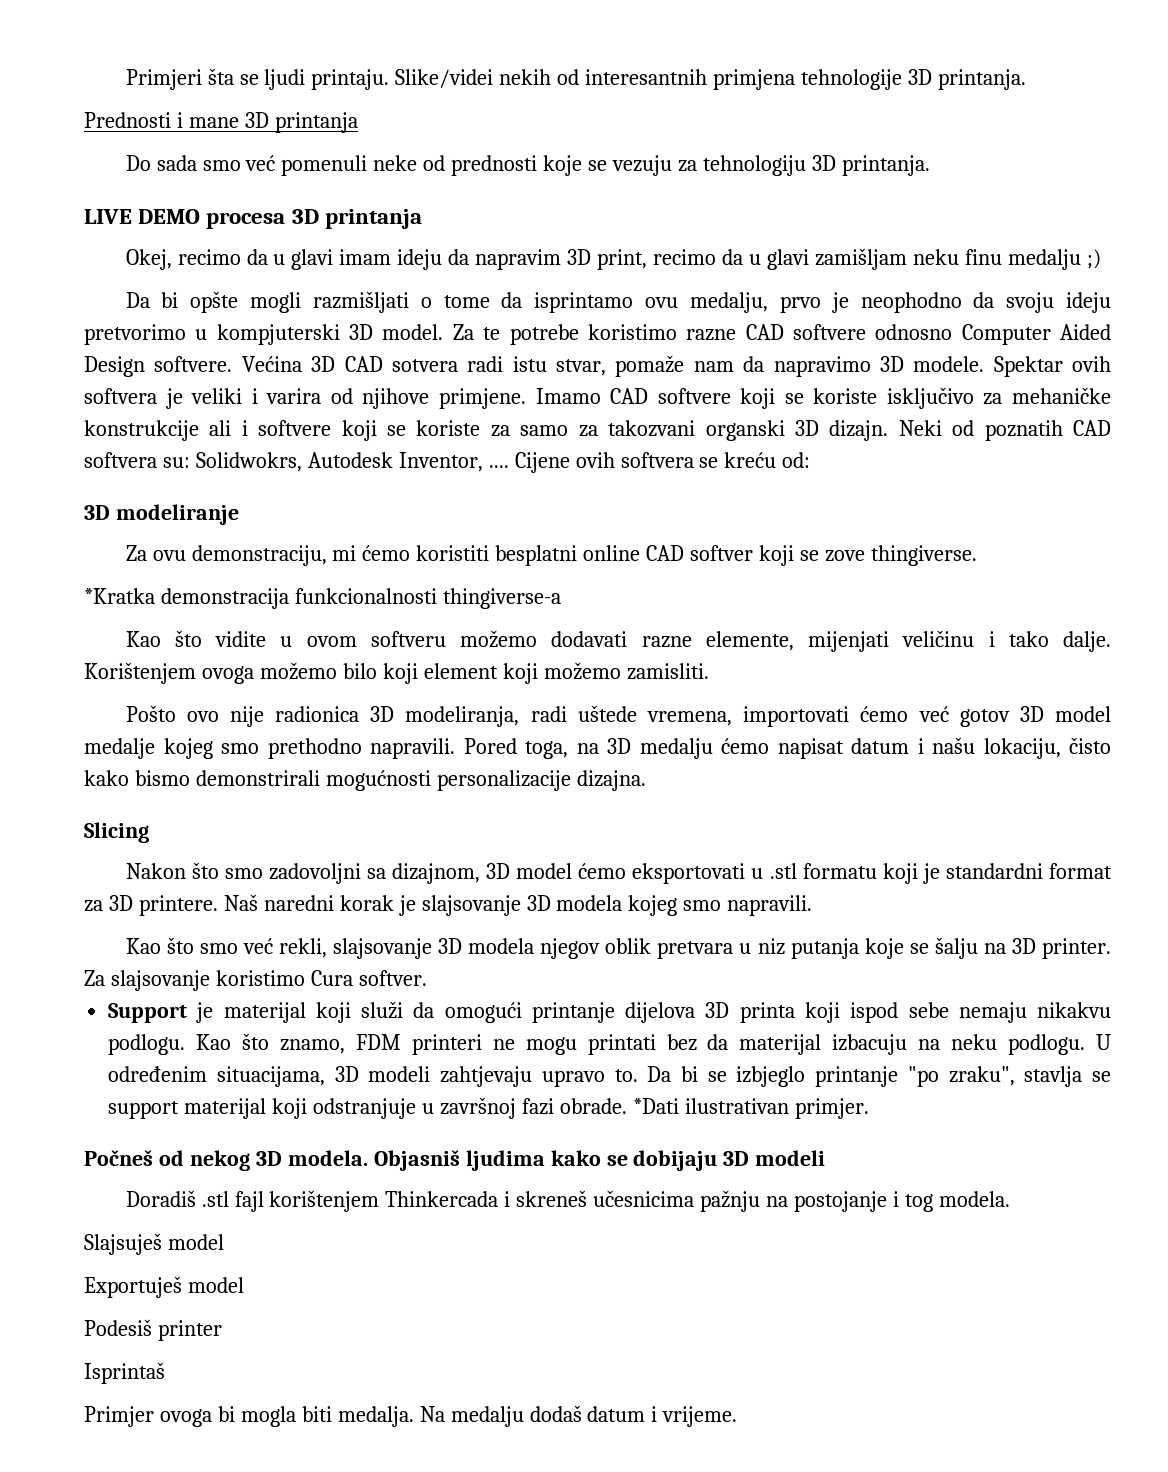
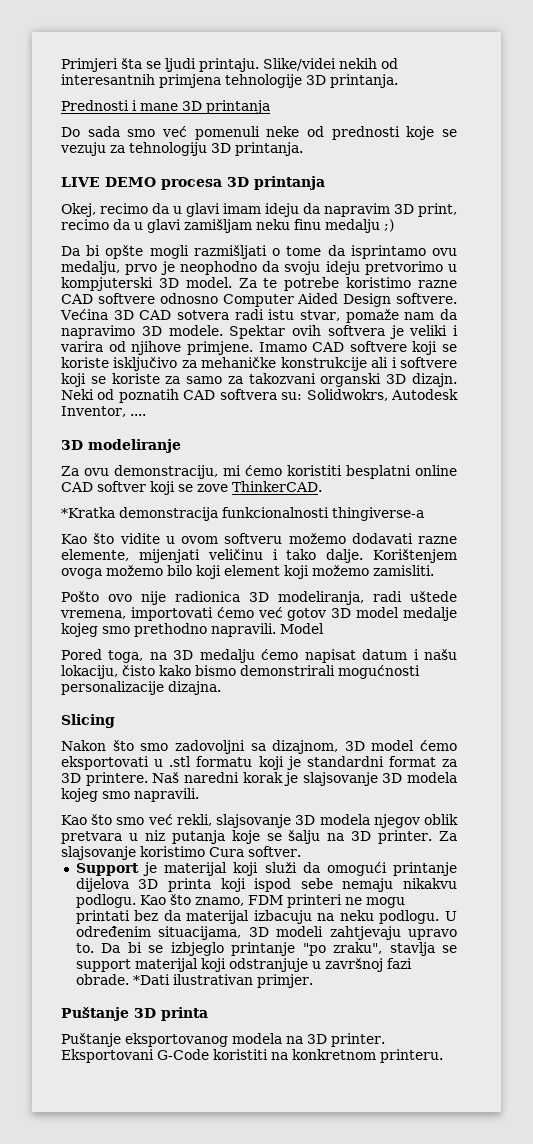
- Cijene ovih softvera se kreću od:
- Za ovu demonstraciju, mi ćemo koristiti besplatni online CAD softver koji se zove thingiverse.
+ Za ovu demonstraciju, mi ćemo koristiti besplatni online CAD softver koji se zove ThinkerCAD.
- Pošto ovo nije radionica 3D modeliranja, radi uštede vremena, importovati ćemo već gotov 3D model medalje kojeg smo prethodno napravili. Pored toga, na 3D medalju ćemo napisat datum i našu lokaciju, čisto kako bismo demonstrirali mogućnosti personalizacije dizajna.
+ Pošto ovo nije radionica 3D modeliranja, radi uštede vremena, importovati ćemo već gotov 3D model medalje kojeg smo prethodno napravili. Model
+ Pored toga, na 3D medalju ćemo napisat datum i našu lokaciju, čisto kako bismo demonstrirali mogućnosti personalizacije dizajna.
- Počneš od nekog 3D modela. Objasniš ljudima kako se dobijaju 3D modeli
- Doradiš .stl fajl korištenjem Thinkercada i skreneš učesnicima pažnju na postojanje i tog modela.
- Slajsuješ model
- Exportuješ model
- Podesiš printer
- Isprintaš
- Primjer ovoga bi mogla biti medalja. Na medalju dodaš datum i vrijeme.
+ Puštanje 3D printa
+ Puštanje eksportovanog modela na 3D printer. Eksportovani G-Code koristiti na konkretnom printeru.

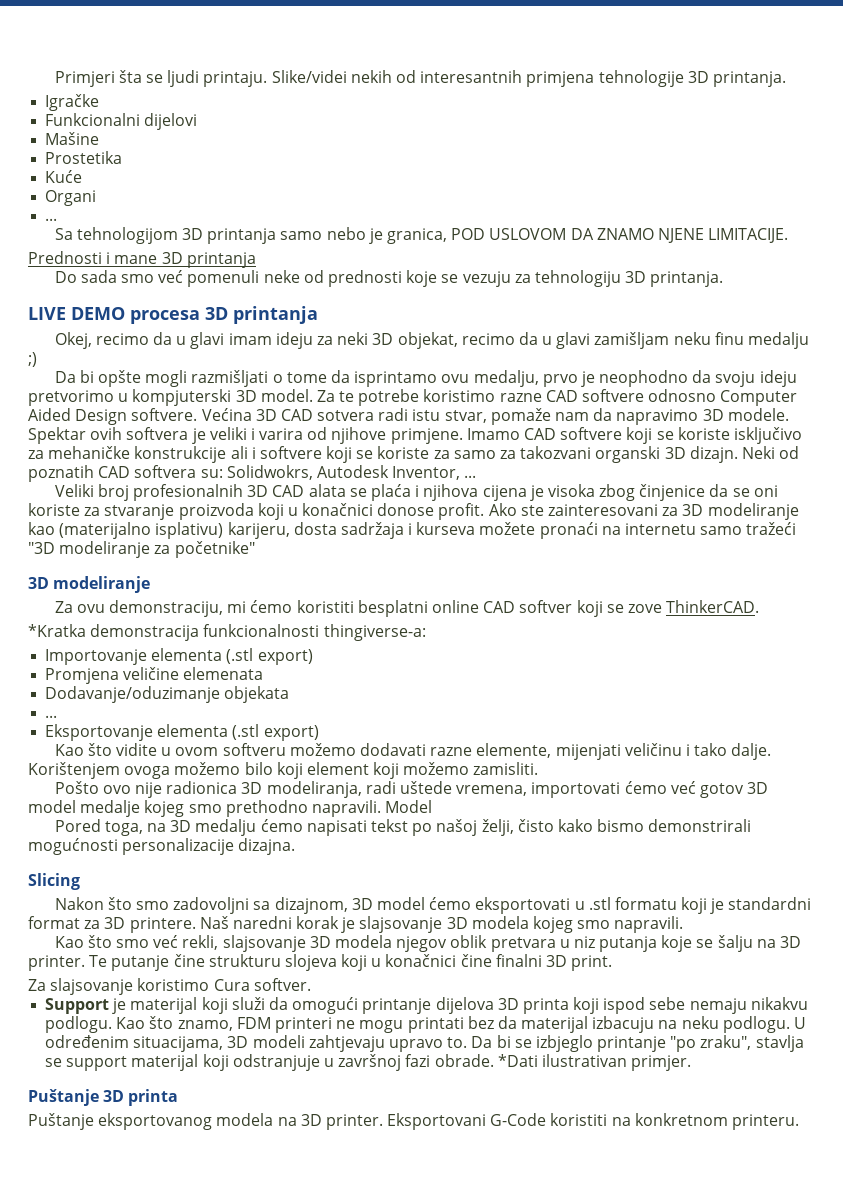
+ Igračke
+ Funkcionalni dijelovi
+ Mašine
+ Prostetika
+ Kuće
+ Organi
+ ...
+ Sa tehnologijom 3D printanja samo nebo je granica, POD USLOVOM DA ZNAMO NJENE LIMITACIJE.
- Okej, recimo da u glavi imam ideju da napravim 3D print, recimo da u glavi zamišljam neku finu medalju ;)
+ Okej, recimo da u glavi imam ideju za neki 3D objekat, recimo da u glavi zamišljam neku finu medalju ;)
- Neki od poznatih CAD softvera su: Solidwokrs, Autodesk Inventor, ....
+ Neki od poznatih CAD softvera su: Solidwokrs, Autodesk Inventor, ...
+ Veliki broj profesionalnih 3D CAD alata se plaća i njihova cijena je visoka zbog činjenice da se oni koriste za stvaranje proizvoda koji u konačnici donose profit. Ako ste zainteresovani za 3D modeliranje kao (materijalno isplativu) karijeru, dosta sadržaja i kurseva možete pronaći na internetu samo tražeći "3D modeliranje za početnike"
- *Kratka demonstracija funkcionalnosti thingiverse-a
+ *Kratka demonstracija funkcionalnosti thingiverse-a:
+ Importovanje elementa (.stl export)
+ Promjena veličine elemenata
+ Dodavanje/oduzimanje objekata
+ ...
+ Eksportovanje elementa (.stl export)
- Pored toga, na 3D medalju ćemo napisat datum i našu lokaciju, čisto kako bismo demonstrirali mogućnosti personalizacije dizajna.
+ Pored toga, na 3D medalju ćemo napisati tekst po našoj želji, čisto kako bismo demonstrirali mogućnosti personalizacije dizajna.
- Kao što smo već rekli, slajsovanje 3D modela njegov oblik pretvara u niz putanja koje se šalju na 3D printer. Za slajsovanje koristimo Cura softver.
+ Kao što smo već rekli, slajsovanje 3D modela njegov oblik pretvara u niz putanja koje se šalju na 3D printer. Te putanje čine strukturu slojeva koji u konačnici čine finalni 3D print.
+ Za slajsovanje koristimo Cura softver.

